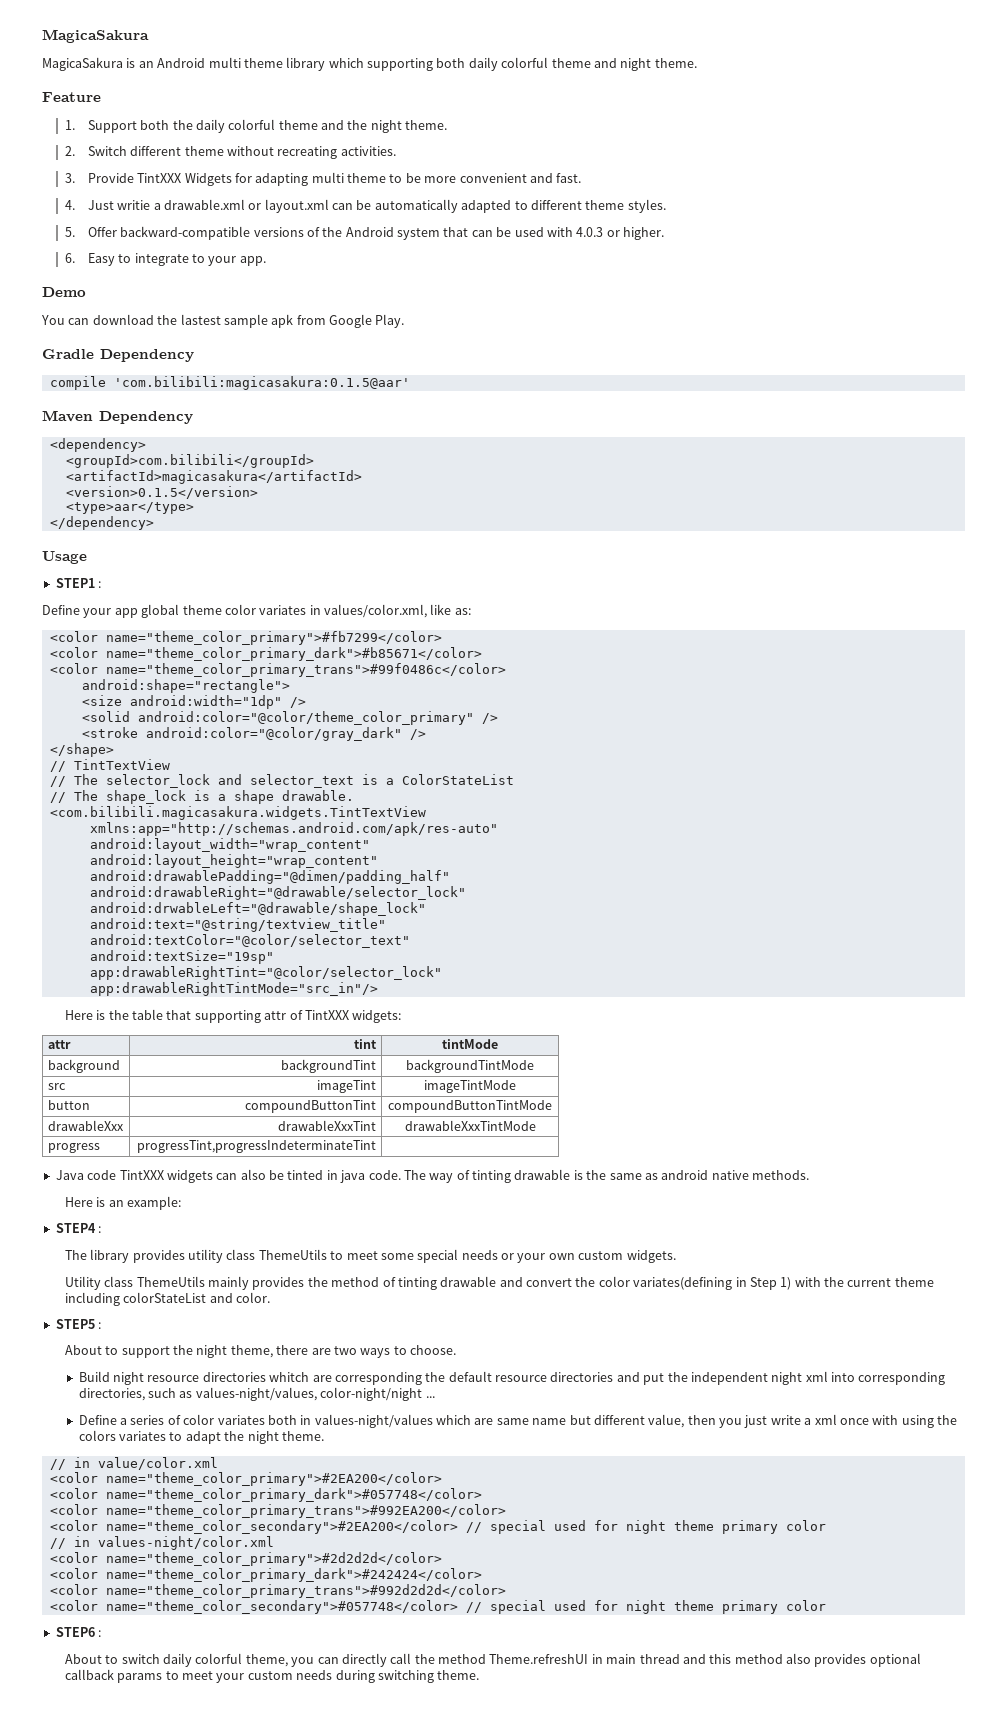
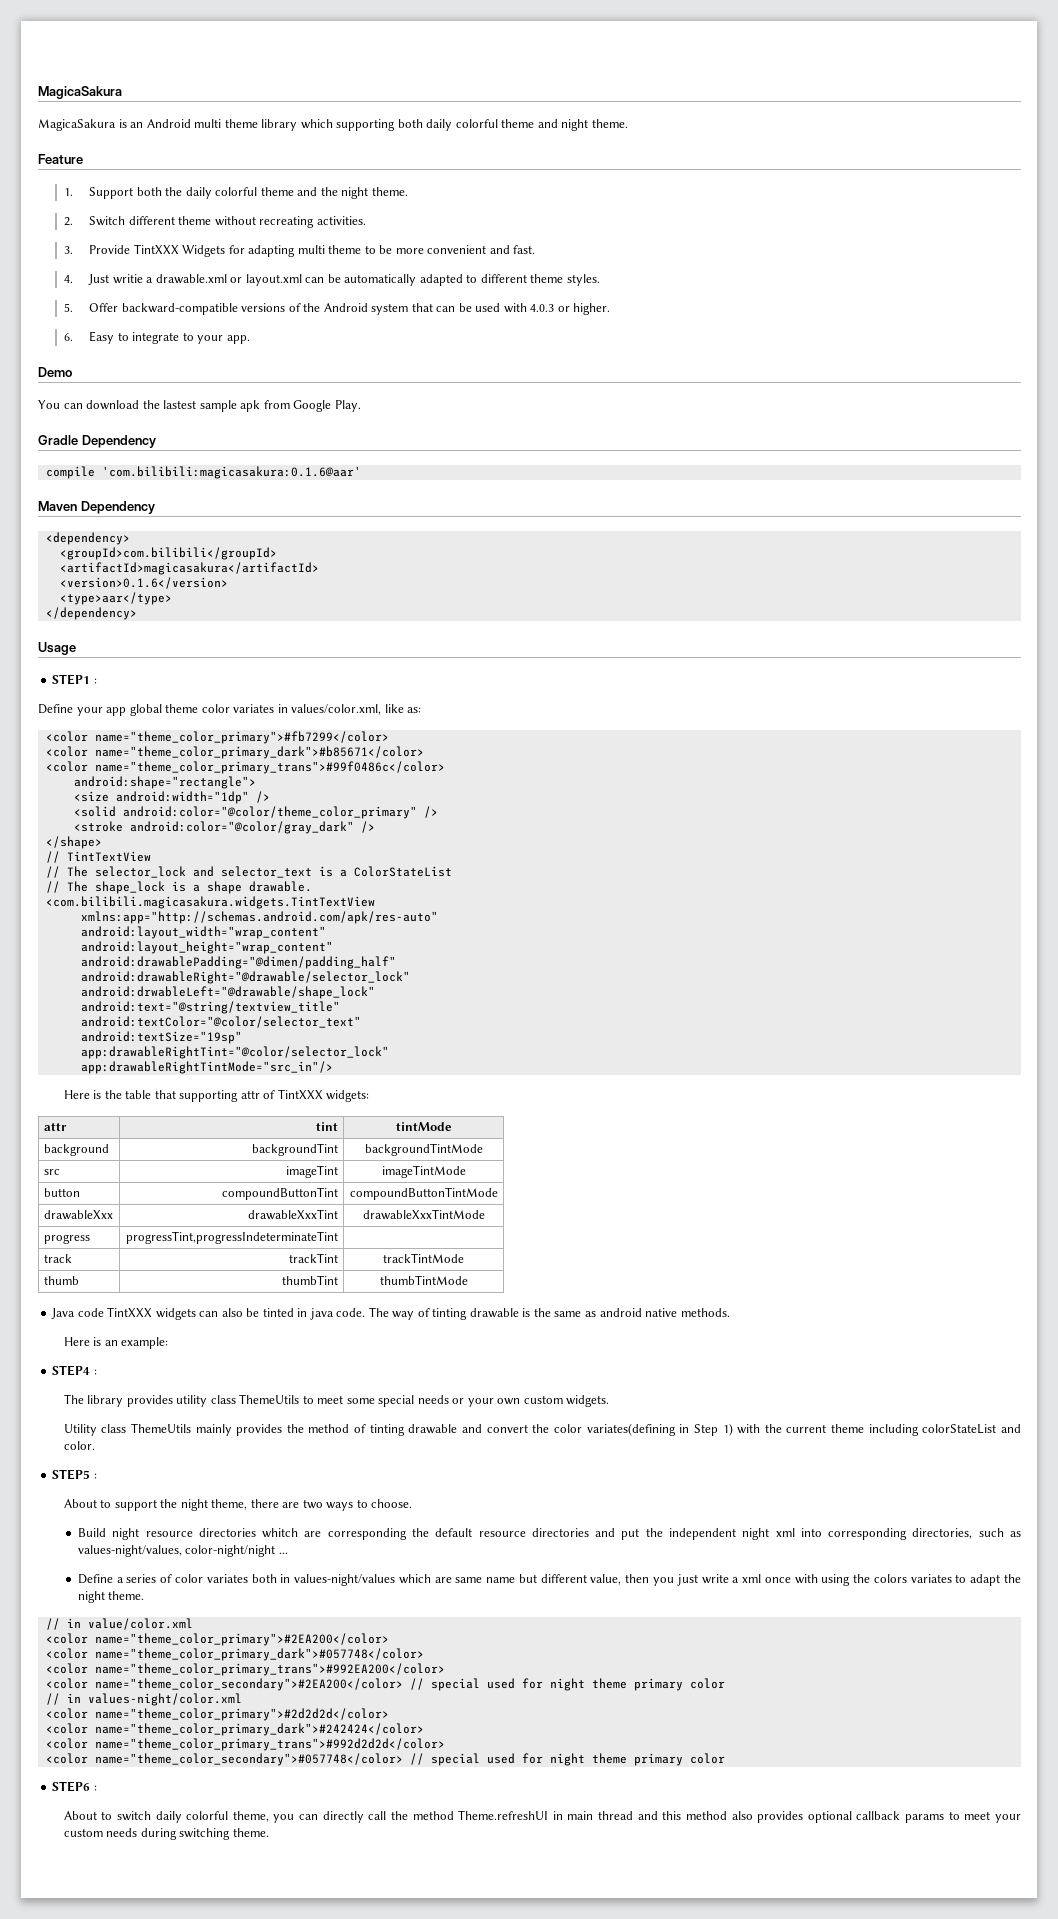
- compile 'com.bilibili:magicasakura:0.1.5@aar'
+ compile 'com.bilibili:magicasakura:0.1.6@aar'
- <version>0.1.5</version>
+ <version>0.1.6</version>
+ track | trackTint | trackTintMode
+ thumb | thumbTint | thumbTintMode

